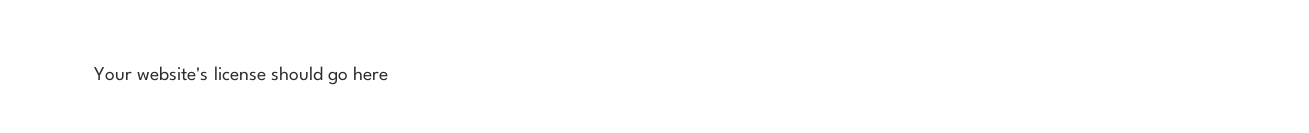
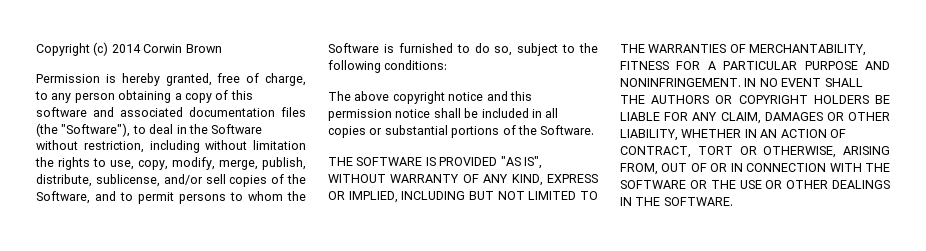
- Your website's license should go here
+ Copyright (c) 2014 Corwin Brown
+ Permission is hereby granted, free of charge, to any person obtaining a copy of this software and associated documentation files (the "Software"), to deal in the Software without restriction, including without limitation the rights to use, copy, modify, merge, publish, distribute, sublicense, and/or sell copies of the Software, and to permit persons to whom the Software is furnished to do so, subject to the following conditions:
+ The above copyright notice and this permission notice shall be included in all copies or substantial portions of the Software.
+ THE SOFTWARE IS PROVIDED "AS IS", WITHOUT WARRANTY OF ANY KIND, EXPRESS OR IMPLIED, INCLUDING BUT NOT LIMITED TO THE WARRANTIES OF MERCHANTABILITY, FITNESS FOR A PARTICULAR PURPOSE AND NONINFRINGEMENT. IN NO EVENT SHALL THE AUTHORS OR COPYRIGHT HOLDERS BE LIABLE FOR ANY CLAIM, DAMAGES OR OTHER LIABILITY, WHETHER IN AN ACTION OF CONTRACT, TORT OR OTHERWISE, ARISING FROM, OUT OF OR IN CONNECTION WITH THE SOFTWARE OR THE USE OR OTHER DEALINGS IN THE SOFTWARE.

